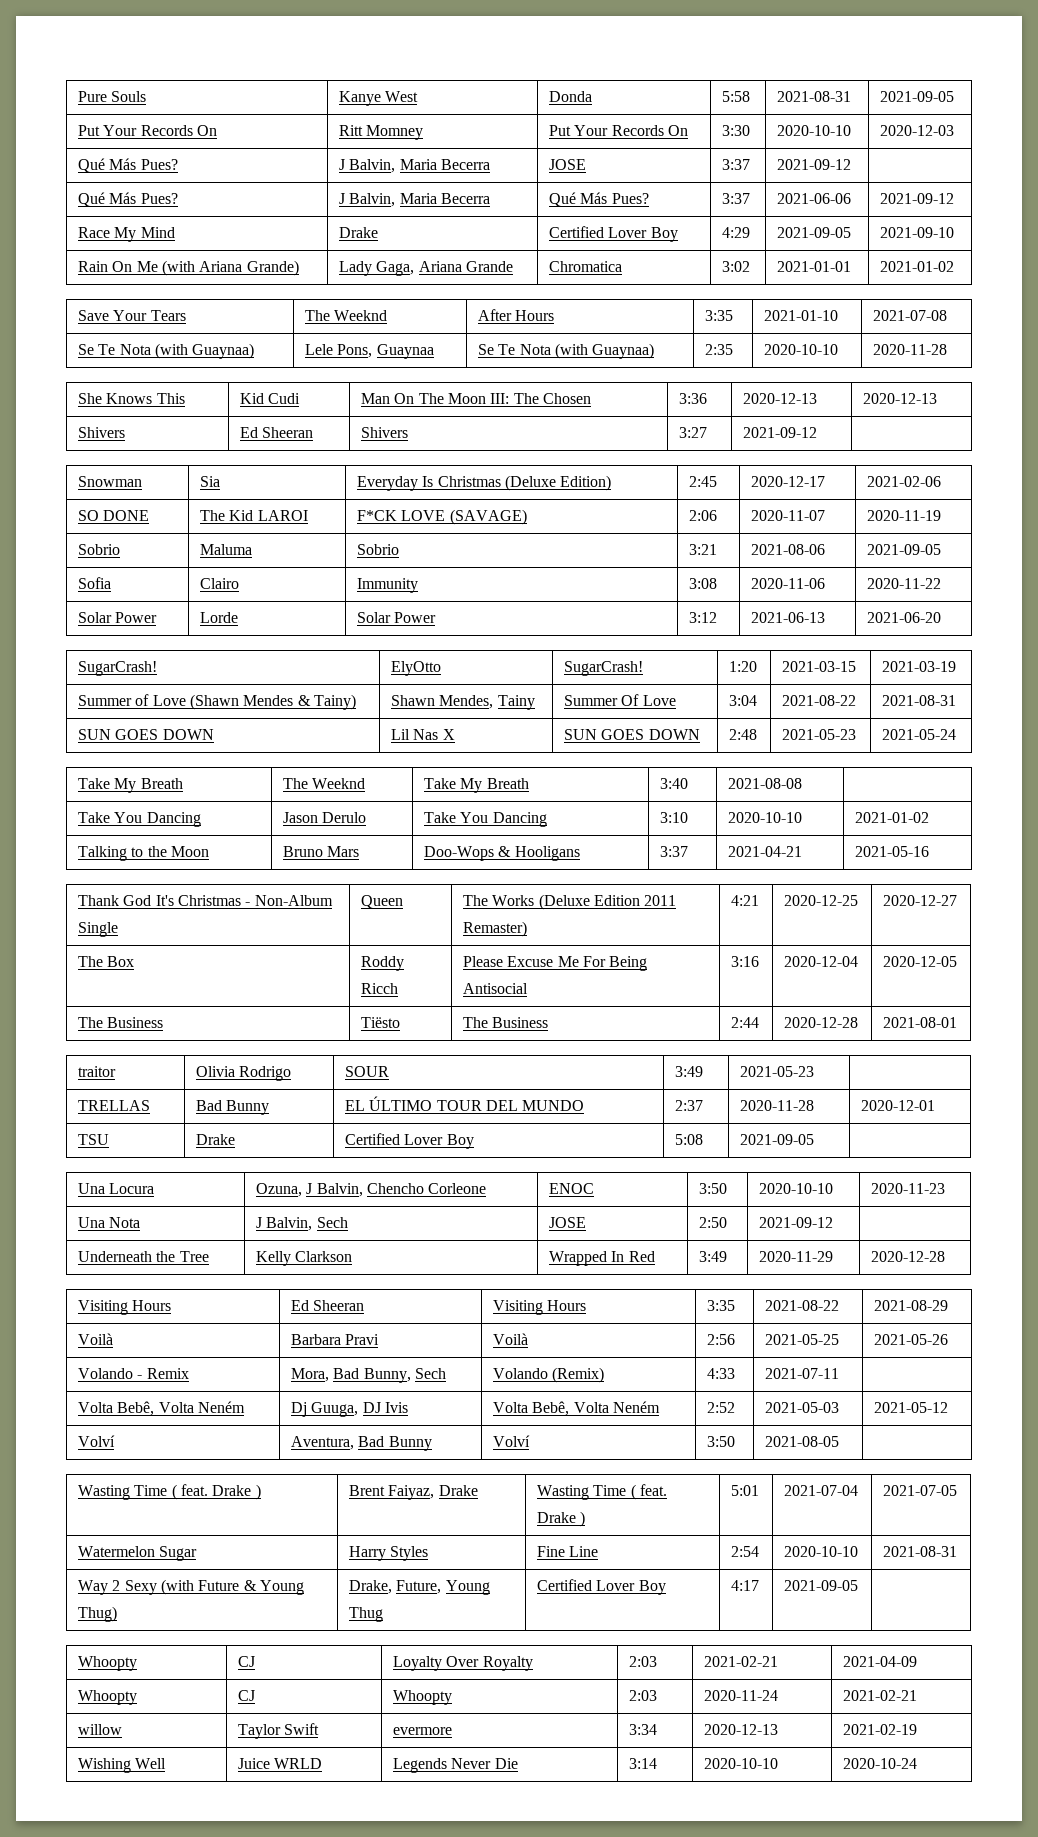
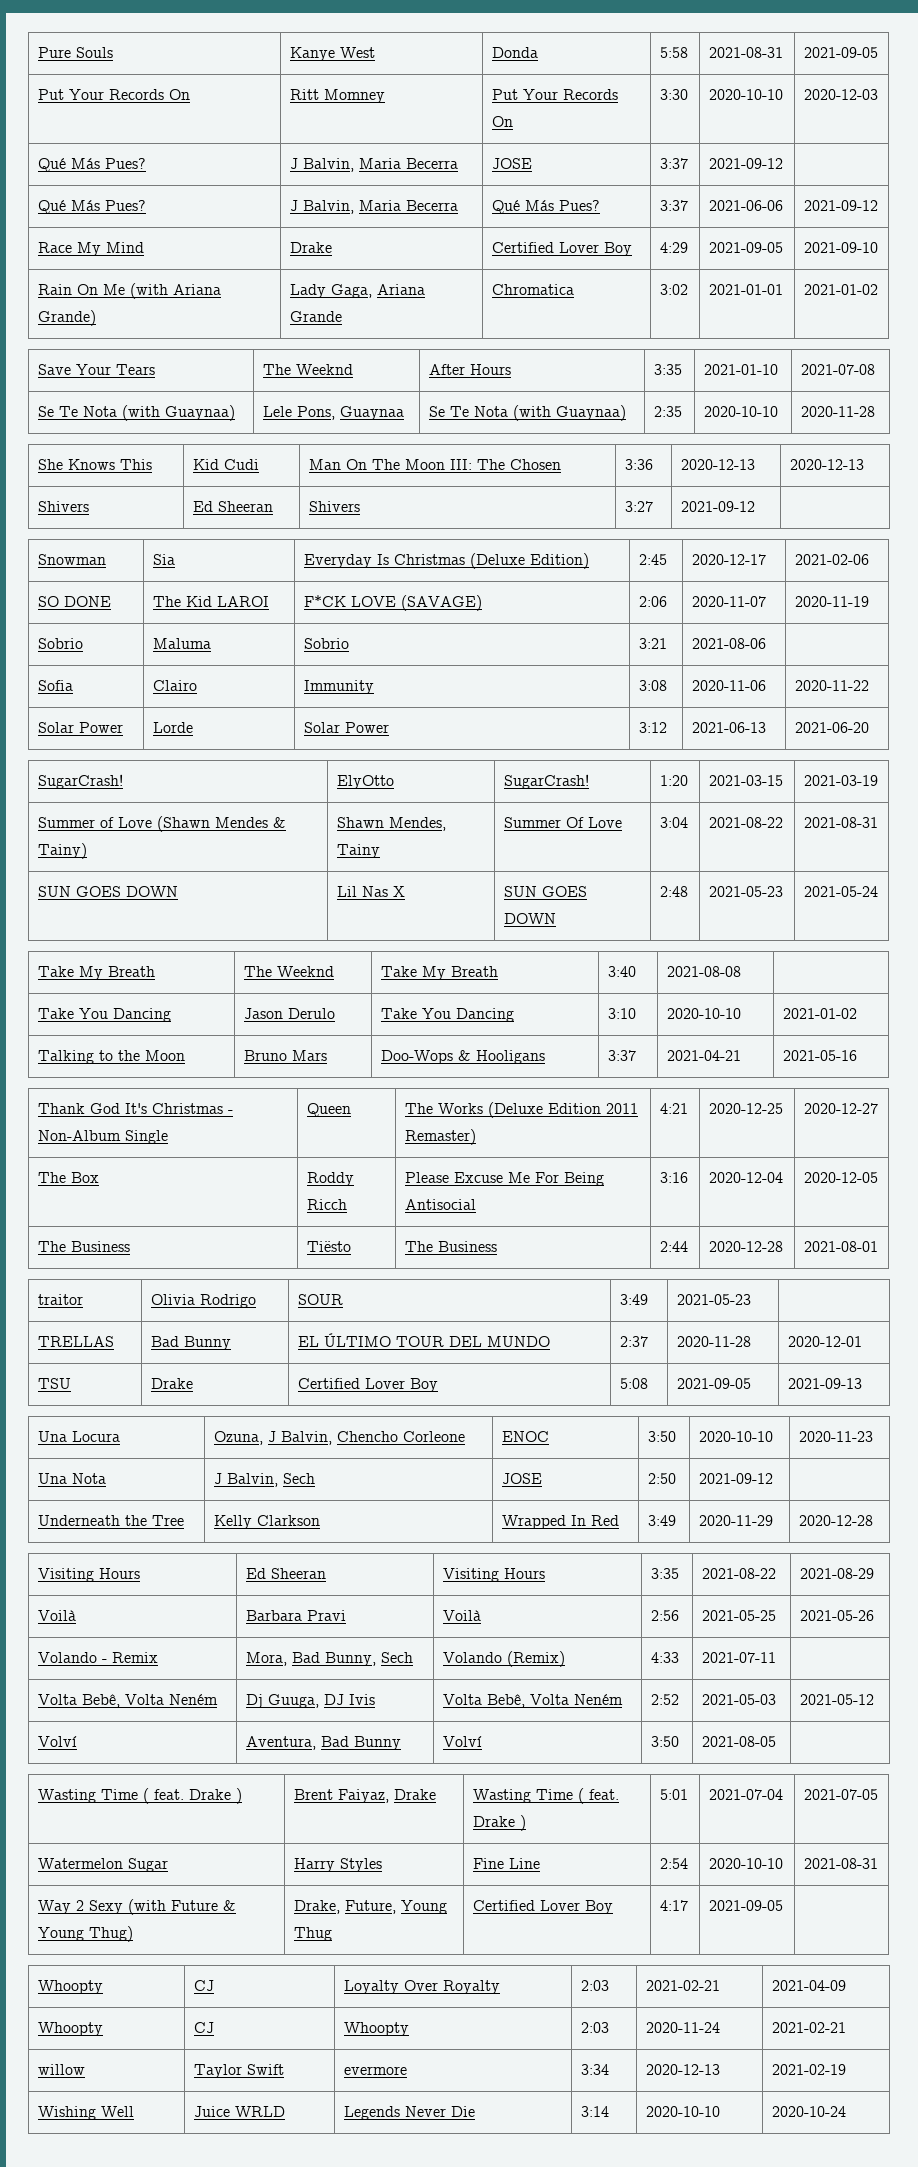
- Sobrio | Maluma | Sobrio | 3:21 | 2021-08-06 | 2021-09-05
+ Sobrio | Maluma | Sobrio | 3:21 | 2021-08-06 |
- TSU | Drake | Certified Lover Boy | 5:08 | 2021-09-05 |
+ TSU | Drake | Certified Lover Boy | 5:08 | 2021-09-05 | 2021-09-13

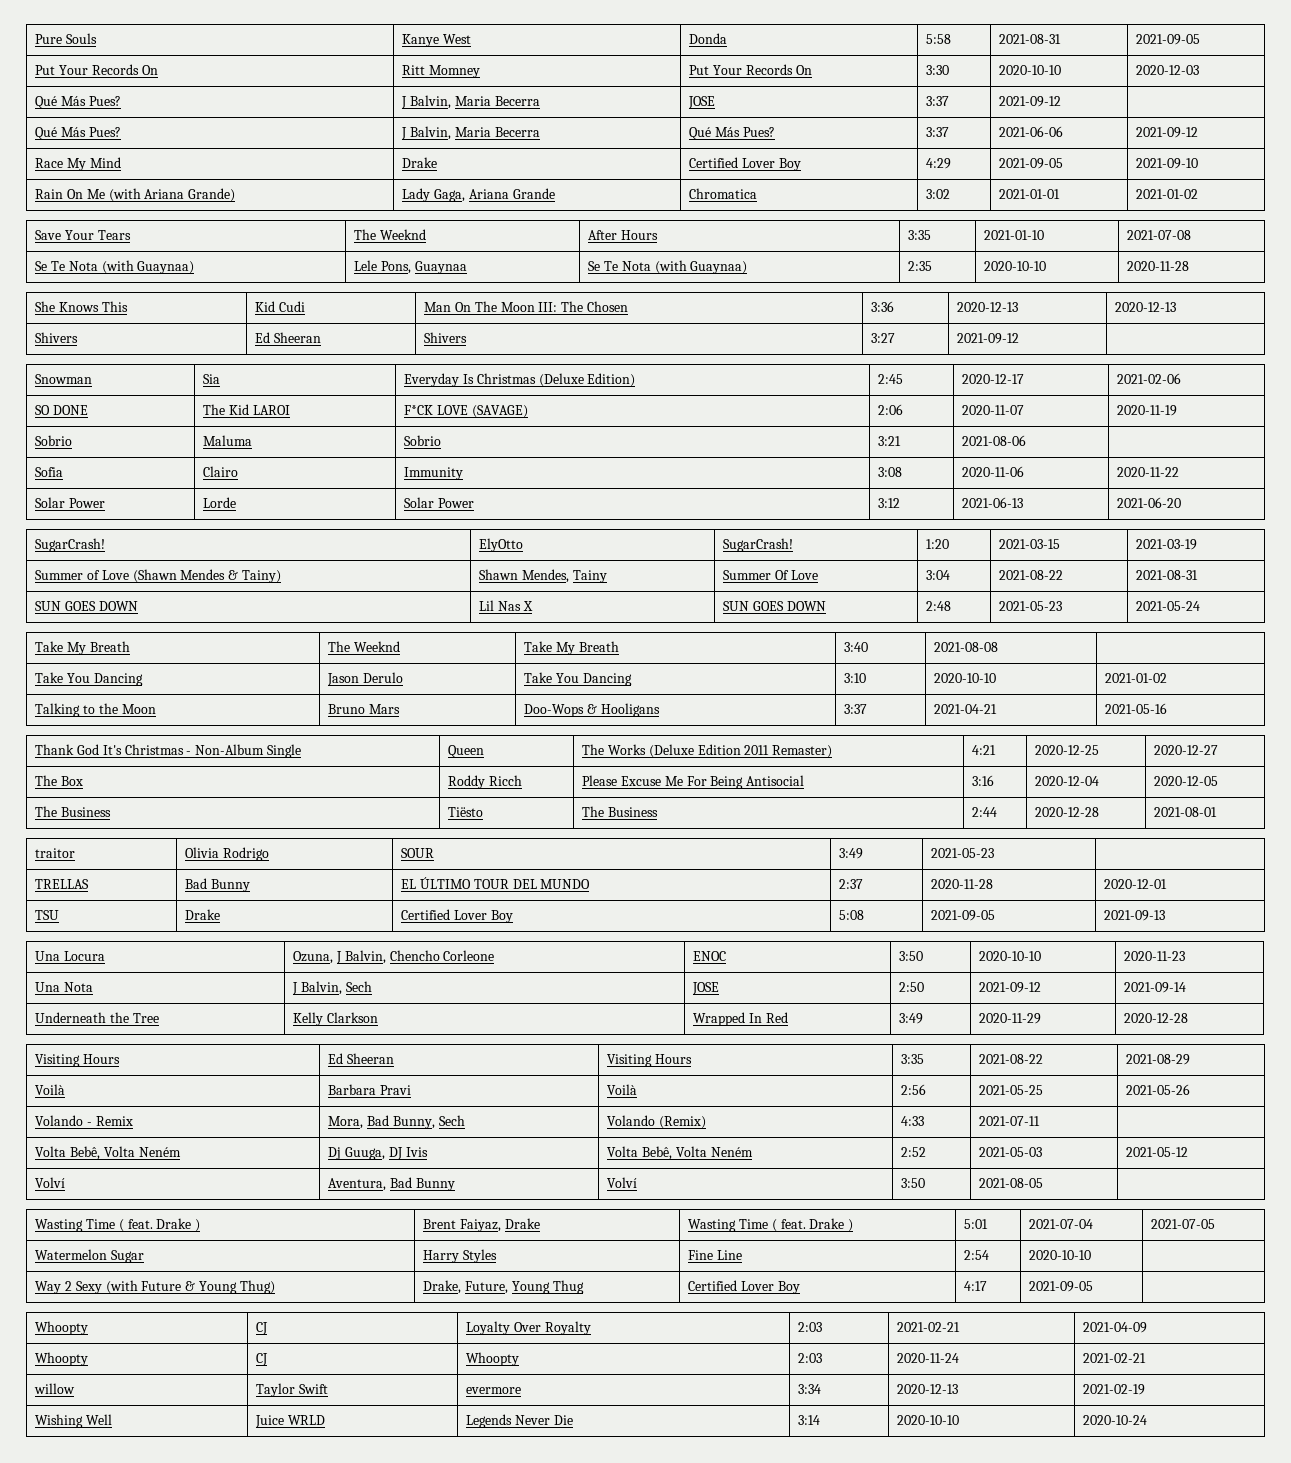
- Una Nota | J Balvin, Sech | JOSE | 2:50 | 2021-09-12 |
+ Una Nota | J Balvin, Sech | JOSE | 2:50 | 2021-09-12 | 2021-09-14
- Watermelon Sugar | Harry Styles | Fine Line | 2:54 | 2020-10-10 | 2021-08-31
+ Watermelon Sugar | Harry Styles | Fine Line | 2:54 | 2020-10-10 |

